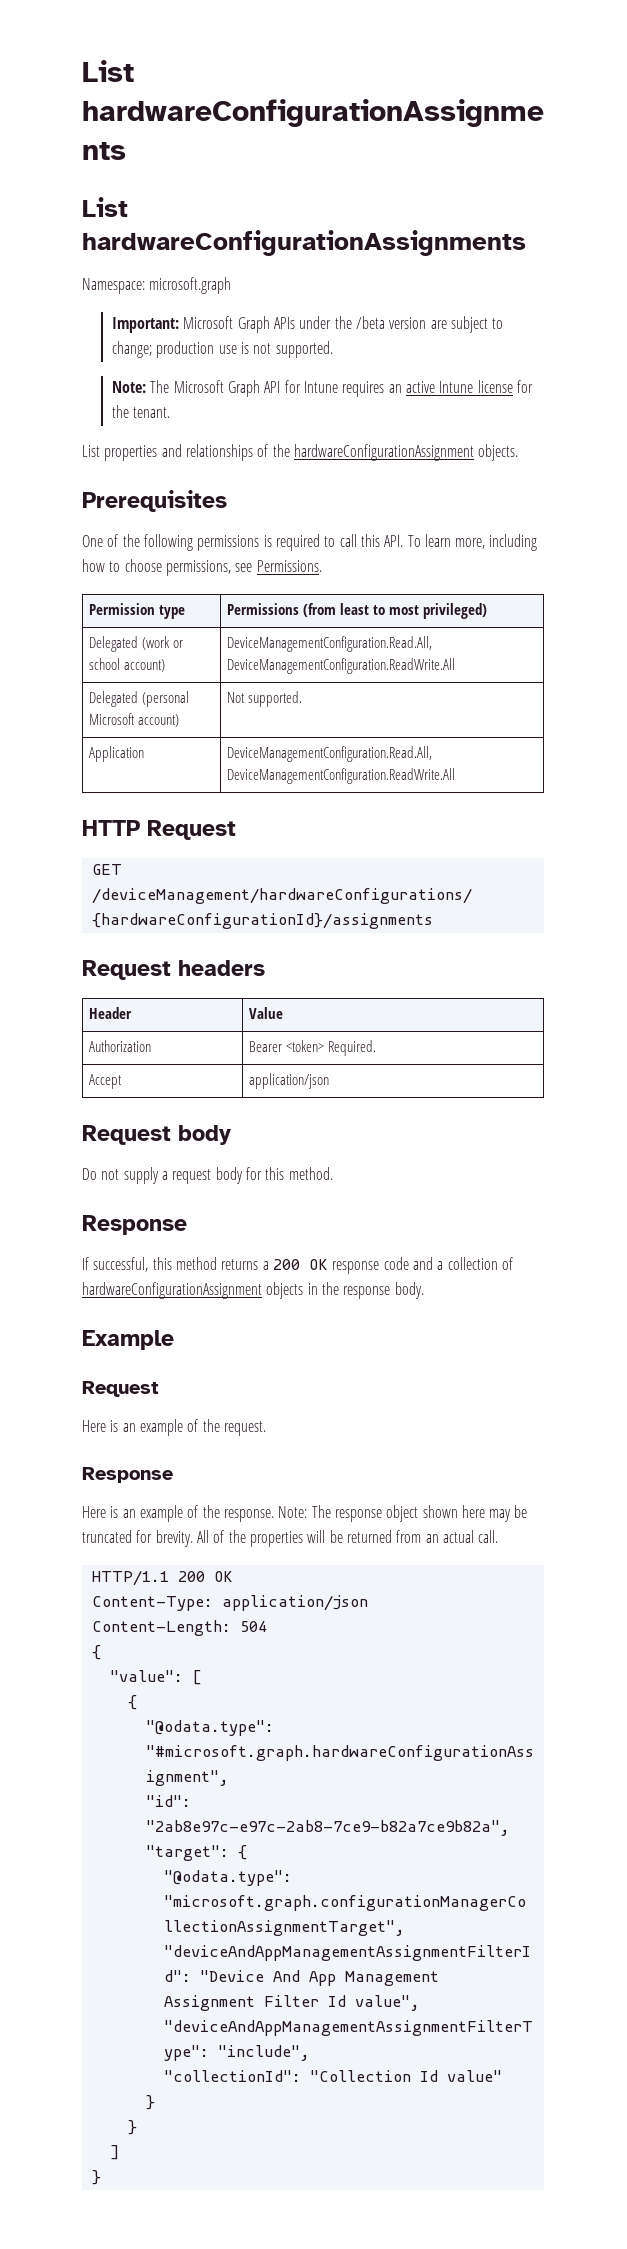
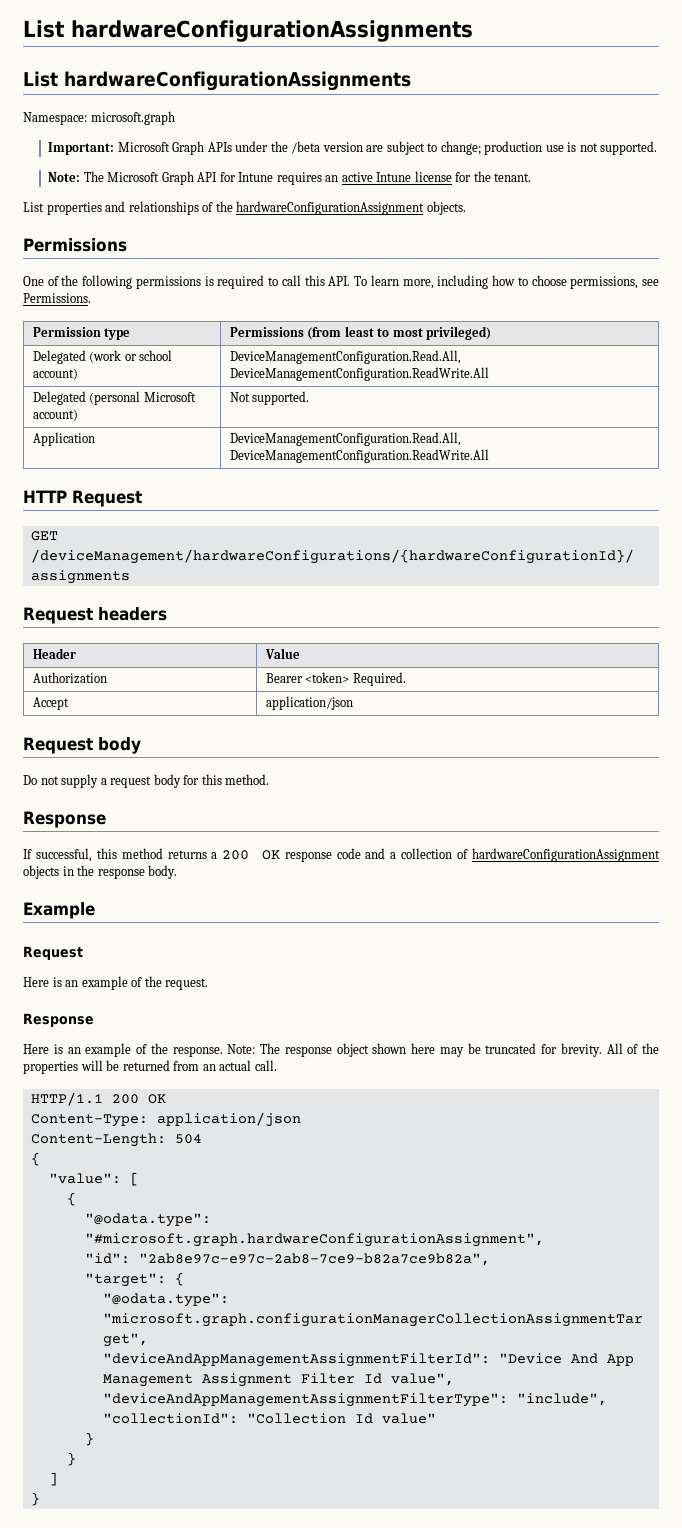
  List properties and relationships of the hardwareConfigurationAssignment objects.
- Prerequisites
+ Permissions

